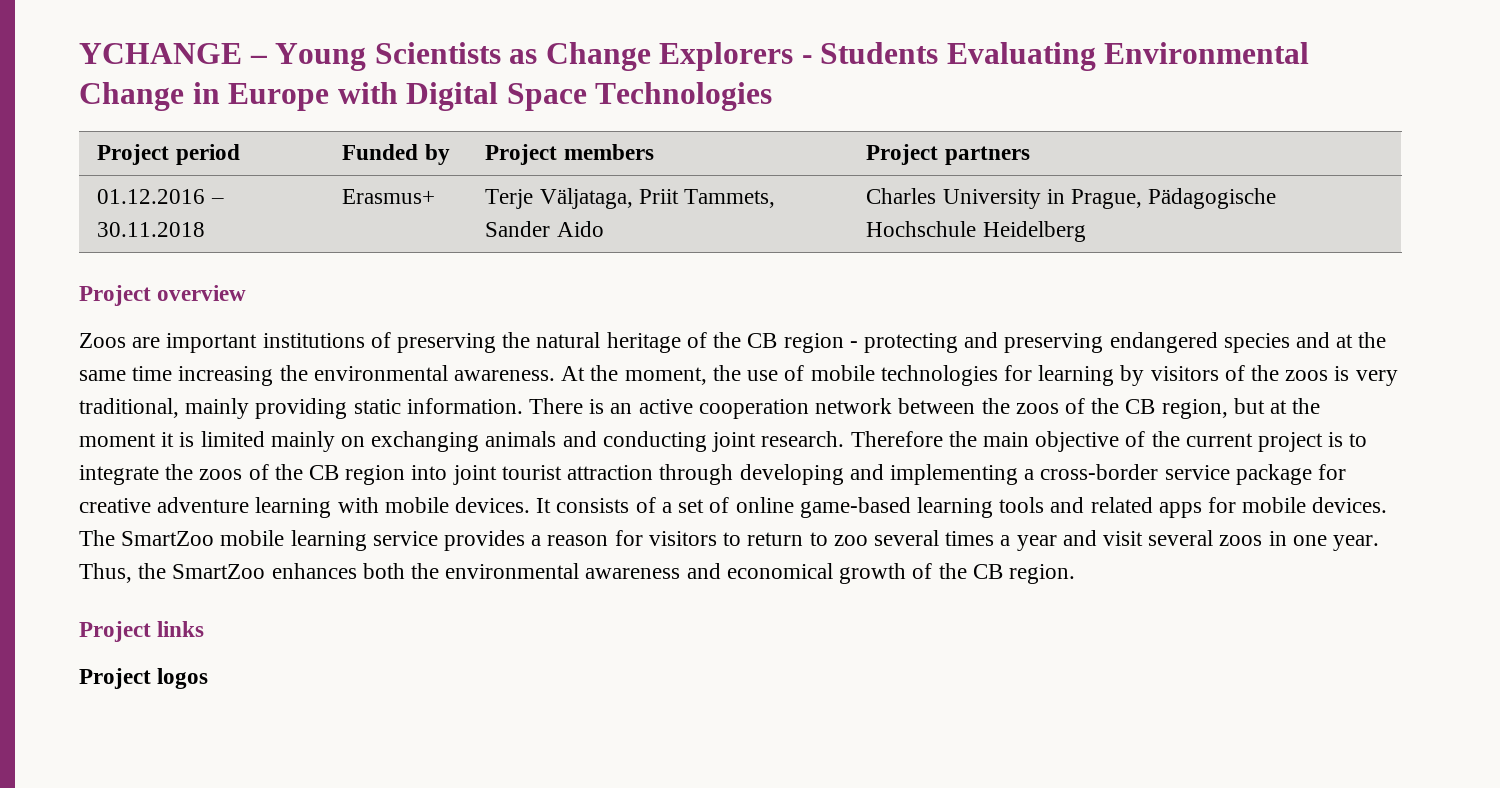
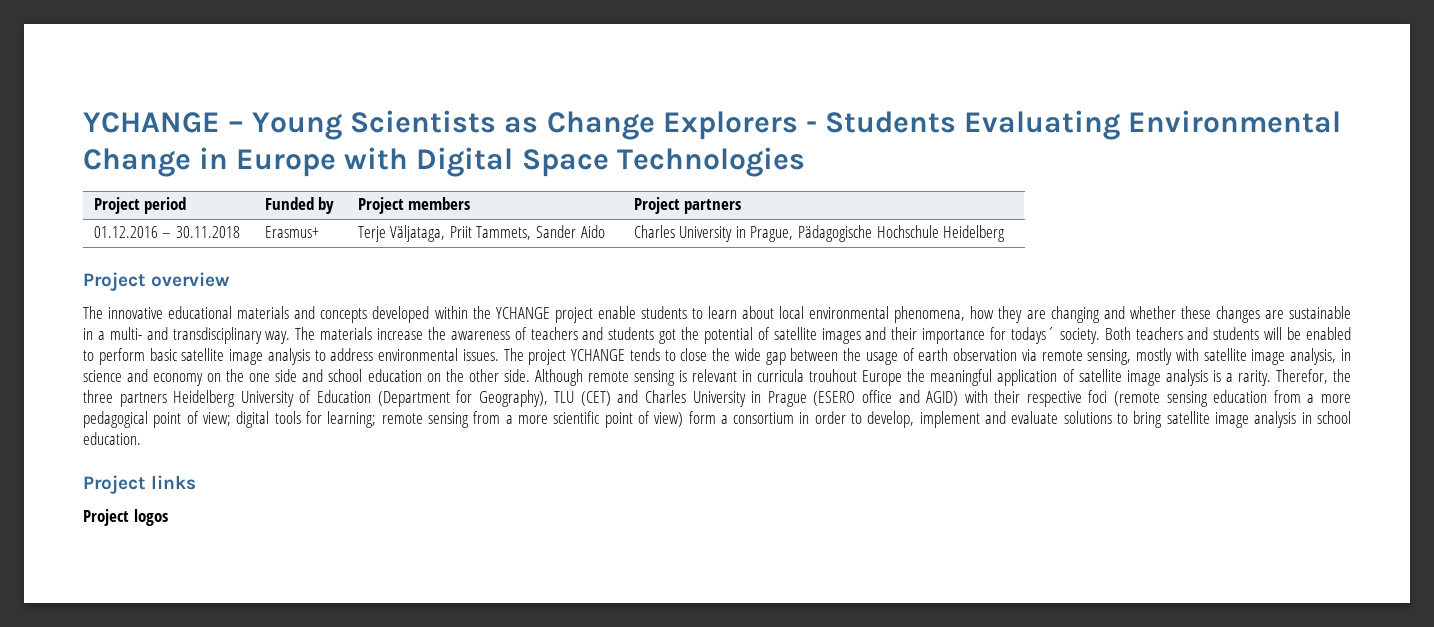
- Zoos are important institutions of preserving the natural heritage of the CB region - protecting and preserving endangered species and at the same time increasing the environmental awareness. At the moment, the use of mobile technologies for learning by visitors of the zoos is very traditional, mainly providing static information. There is an active cooperation network between the zoos of the CB region, but at the moment it is limited mainly on exchanging animals and conducting joint research. Therefore the main objective of the current project is to integrate the zoos of the CB region into joint tourist attraction through developing and implementing a cross-border service package for creative adventure learning with mobile devices. It consists of a set of online game-based learning tools and related apps for mobile devices. The SmartZoo mobile learning service provides a reason for visitors to return to zoo several times a year and visit several zoos in one year. Thus, the SmartZoo enhances both the environmental awareness and economical growth of the CB region.
+ The innovative educational materials and concepts developed within the YCHANGE project enable students to learn about local environmental phenomena, how they are changing and whether these changes are sustainable in a multi- and transdisciplinary way. The materials increase the awareness of teachers and students got the potential of satellite images and their importance for todays´ society. Both teachers and students will be enabled to perform basic satellite image analysis to address environmental issues. The project YCHANGE tends to close the wide gap between the usage of earth observation via remote sensing, mostly with satellite image analysis, in science and economy on the one side and school education on the other side. Although remote sensing is relevant in curricula trouhout Europe the meaningful application of satellite image analysis is a rarity. Therefor, the three partners Heidelberg University of Education (Department for Geography), TLU (CET) and Charles University in Prague (ESERO office and AGID) with their respective foci (remote sensing education from a more pedagogical point of view; digital tools for learning; remote sensing from a more scientific point of view) form a consortium in order to develop, implement and evaluate solutions to bring satellite image analysis in school education.

